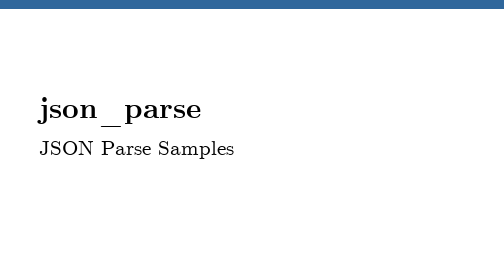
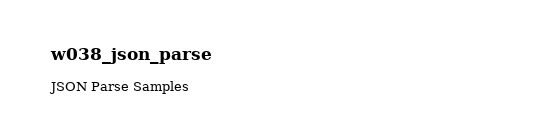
- json_parse
+ w038_json_parse

